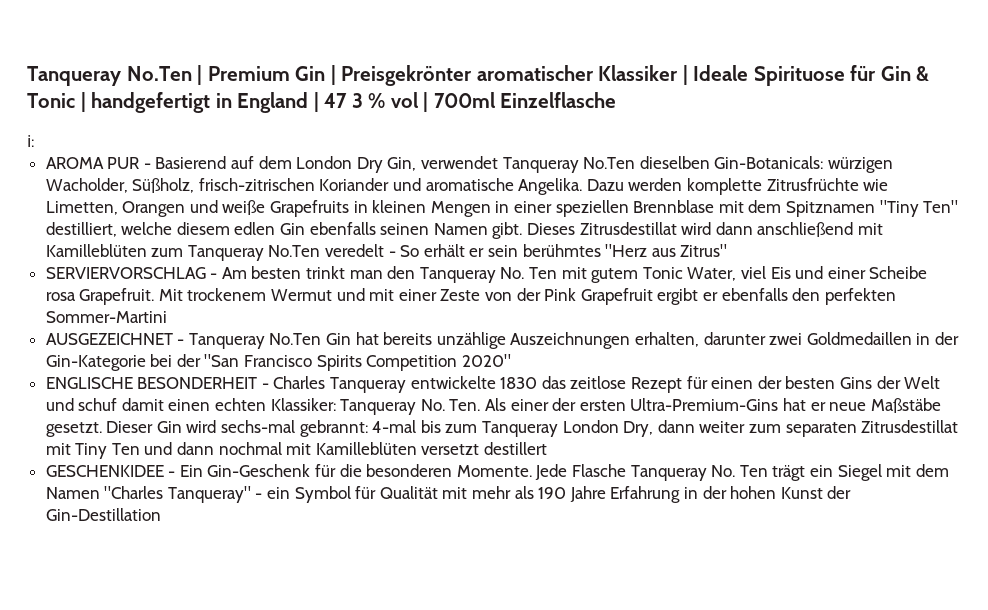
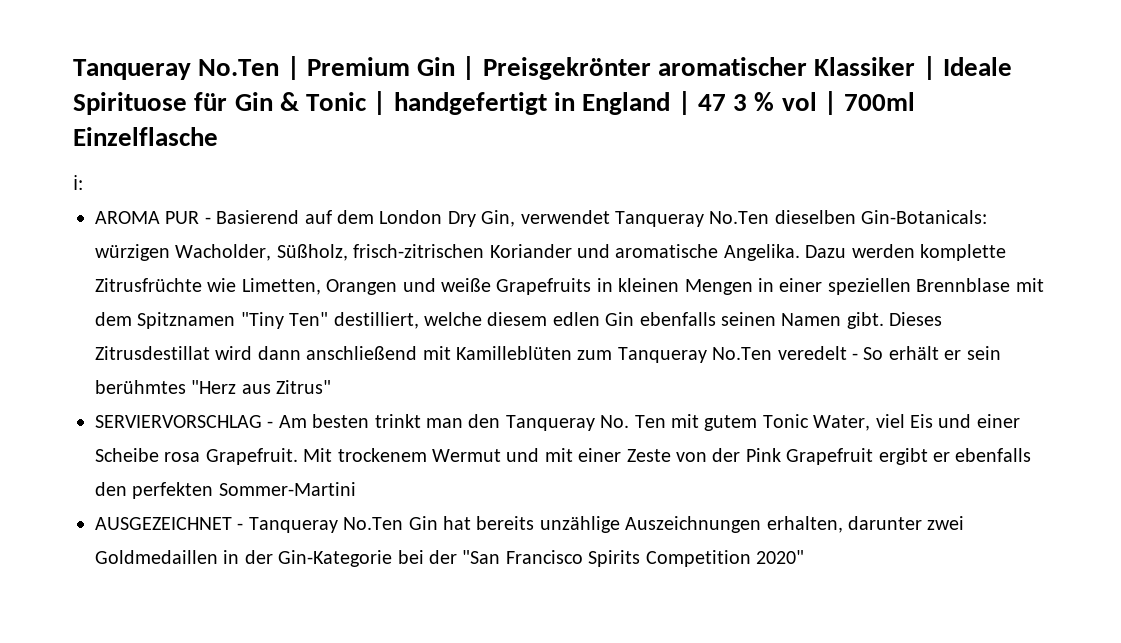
- ENGLISCHE BESONDERHEIT - Charles Tanqueray entwickelte 1830 das zeitlose Rezept für einen der besten Gins der Welt und schuf damit einen echten Klassiker: Tanqueray No. Ten. Als einer der ersten Ultra-Premium-Gins hat er neue Maßstäbe gesetzt. Dieser Gin wird sechs-mal gebrannt: 4-mal bis zum Tanqueray London Dry, dann weiter zum separaten Zitrusdestillat mit Tiny Ten und dann nochmal mit Kamilleblüten versetzt destillert
- GESCHENKIDEE - Ein Gin-Geschenk für die besonderen Momente. Jede Flasche Tanqueray No. Ten trägt ein Siegel mit dem Namen "Charles Tanqueray" - ein Symbol für Qualität mit mehr als 190 Jahre Erfahrung in der hohen Kunst der Gin-Destillation

